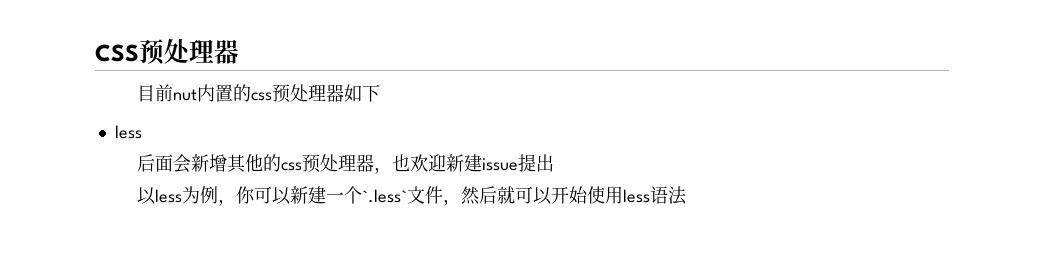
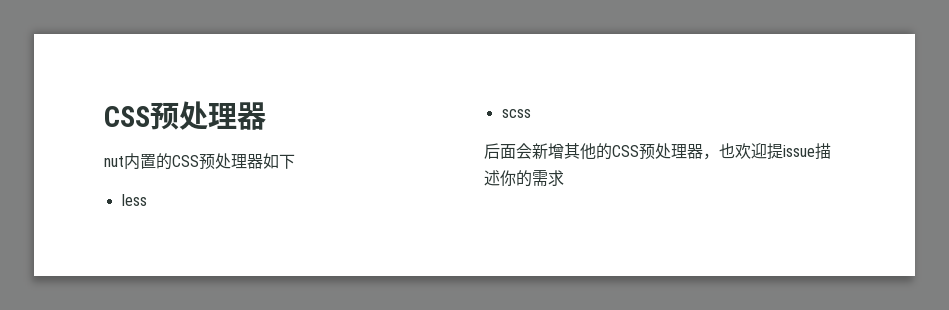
- 目前nut内置的css预处理器如下
+ nut内置的CSS预处理器如下
+ scss
- 后面会新增其他的css预处理器，也欢迎新建issue提出
- 以less为例，你可以新建一个`.less`文件，然后就可以开始使用less语法
+ 后面会新增其他的CSS预处理器，也欢迎提issue描述你的需求

